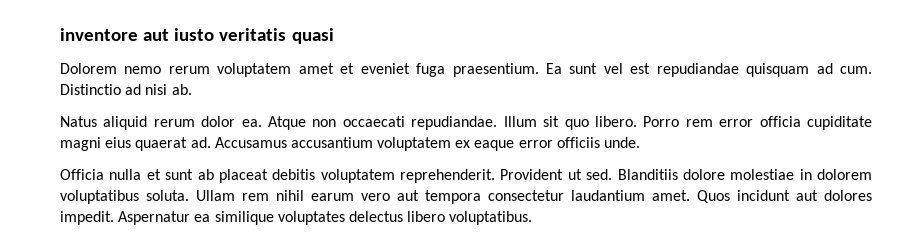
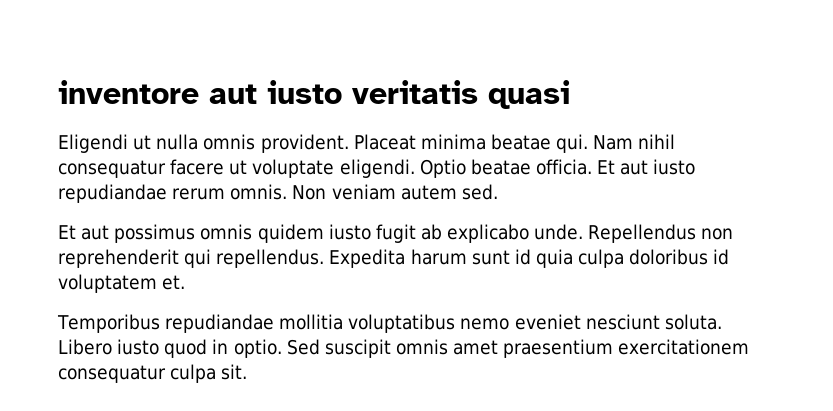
- Dolorem nemo rerum voluptatem amet et eveniet fuga praesentium. Ea sunt vel est repudiandae quisquam ad cum. Distinctio ad nisi ab.
- Natus aliquid rerum dolor ea. Atque non occaecati repudiandae. Illum sit quo libero. Porro rem error officia cupiditate magni eius quaerat ad. Accusamus accusantium voluptatem ex eaque error officiis unde.
- Officia nulla et sunt ab placeat debitis voluptatem reprehenderit. Provident ut sed. Blanditiis dolore molestiae in dolorem voluptatibus soluta. Ullam rem nihil earum vero aut tempora consectetur laudantium amet. Quos incidunt aut dolores impedit. Aspernatur ea similique voluptates delectus libero voluptatibus.
+ Eligendi ut nulla omnis provident. Placeat minima beatae qui. Nam nihil consequatur facere ut voluptate eligendi. Optio beatae officia. Et aut iusto repudiandae rerum omnis. Non veniam autem sed.
+ Et aut possimus omnis quidem iusto fugit ab explicabo unde. Repellendus non reprehenderit qui repellendus. Expedita harum sunt id quia culpa doloribus id voluptatem et.
+ Temporibus repudiandae mollitia voluptatibus nemo eveniet nesciunt soluta. Libero iusto quod in optio. Sed suscipit omnis amet praesentium exercitationem consequatur culpa sit.

